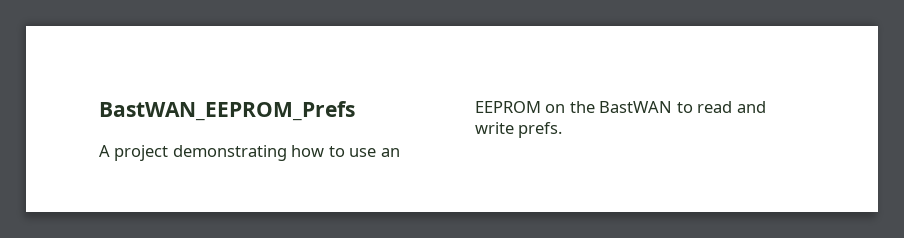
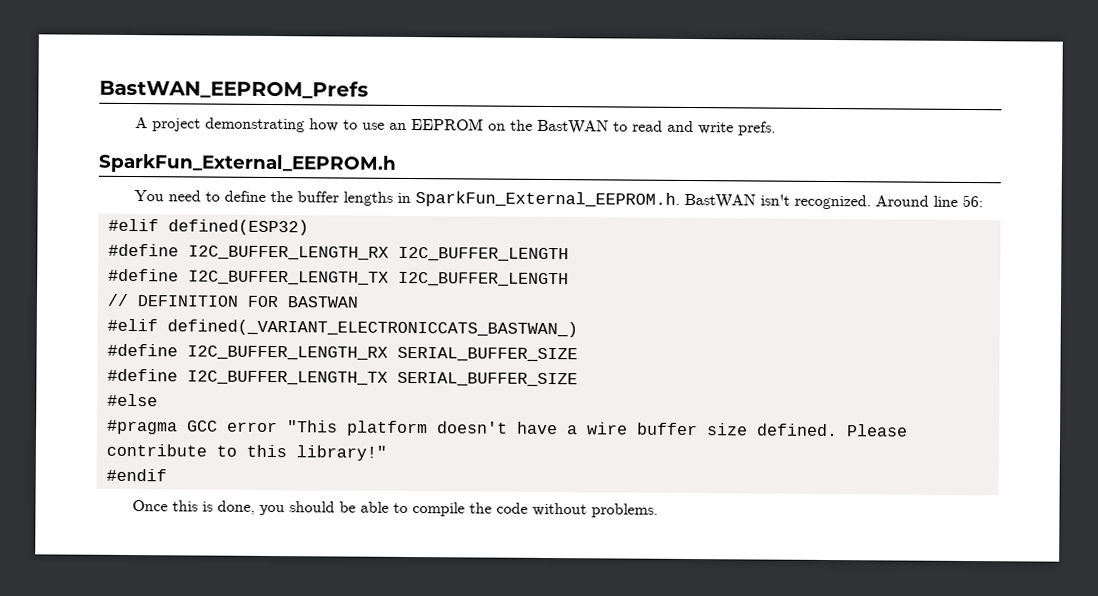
+ SparkFun_External_EEPROM.h
+ You need to define the buffer lengths in SparkFun_External_EEPROM.h. BastWAN isn't recognized. Around line 56:
+ #elif defined(ESP32)
+ #define I2C_BUFFER_LENGTH_RX I2C_BUFFER_LENGTH
+ #define I2C_BUFFER_LENGTH_TX I2C_BUFFER_LENGTH
+ // DEFINITION FOR BASTWAN
+ #elif defined(_VARIANT_ELECTRONICCATS_BASTWAN_)
+ #define I2C_BUFFER_LENGTH_RX SERIAL_BUFFER_SIZE
+ #define I2C_BUFFER_LENGTH_TX SERIAL_BUFFER_SIZE
+ #else
+ #pragma GCC error "This platform doesn't have a wire buffer size defined. Please contribute to this library!"
+ #endif
+ Once this is done, you should be able to compile the code without problems.

